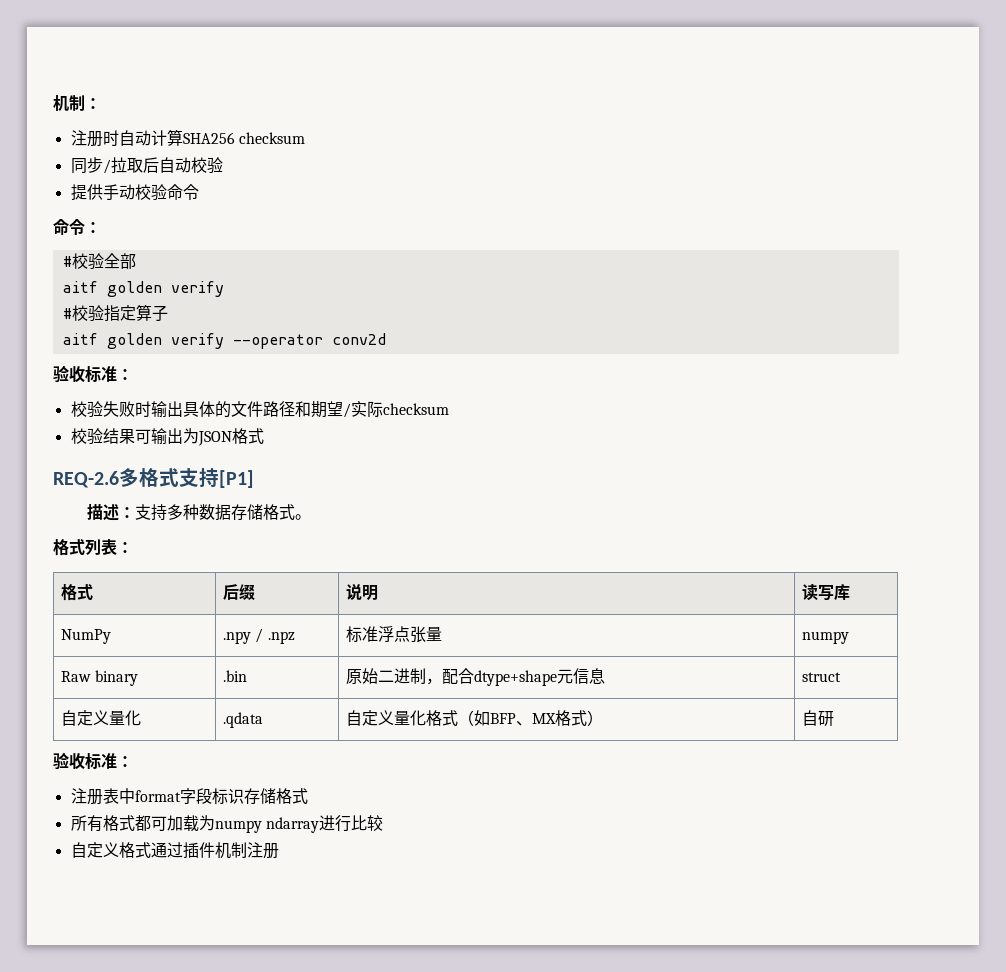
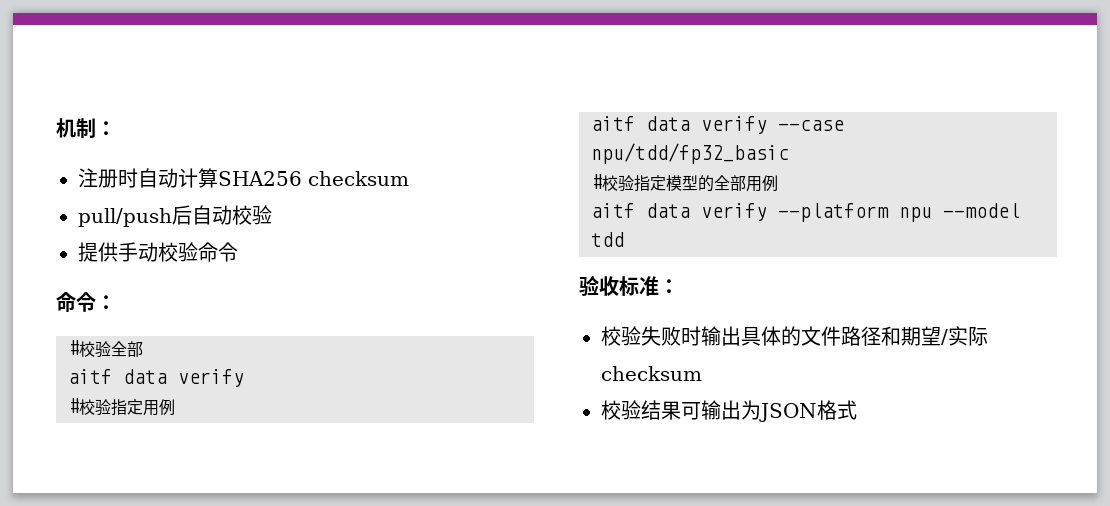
- 同步/拉取后自动校验
+ pull/push后自动校验
  #校验全部
- aitf golden verify
+ aitf data verify
- #校验指定算子
- aitf golden verify --operator conv2d
+ #校验指定用例
+ aitf data verify --case npu/tdd/fp32_basic
+ #校验指定模型的全部用例
+ aitf data verify --platform npu --model tdd
- REQ-2.6多格式支持[P1]
- 描述：支持多种数据存储格式。
- 格式列表：
- 格式 | 后缀 | 说明 | 读写库
- NumPy | .npy / .npz | 标准浮点张量 | numpy
- Raw binary | .bin | 原始二进制，配合dtype+shape元信息 | struct
- 自定义量化 | .qdata | 自定义量化格式（如BFP、MX格式） | 自研
- 验收标准：
- 注册表中format字段标识存储格式
- 所有格式都可加载为numpy ndarray进行比较
- 自定义格式通过插件机制注册

